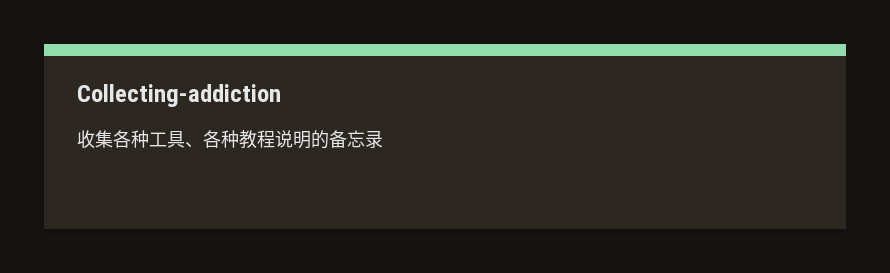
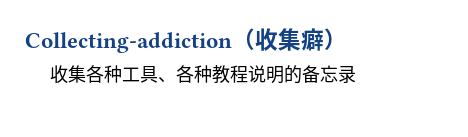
- Collecting-addiction
+ Collecting-addiction（收集癖）

